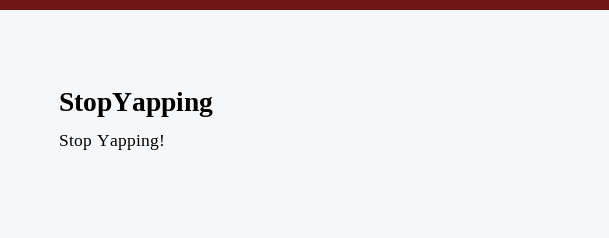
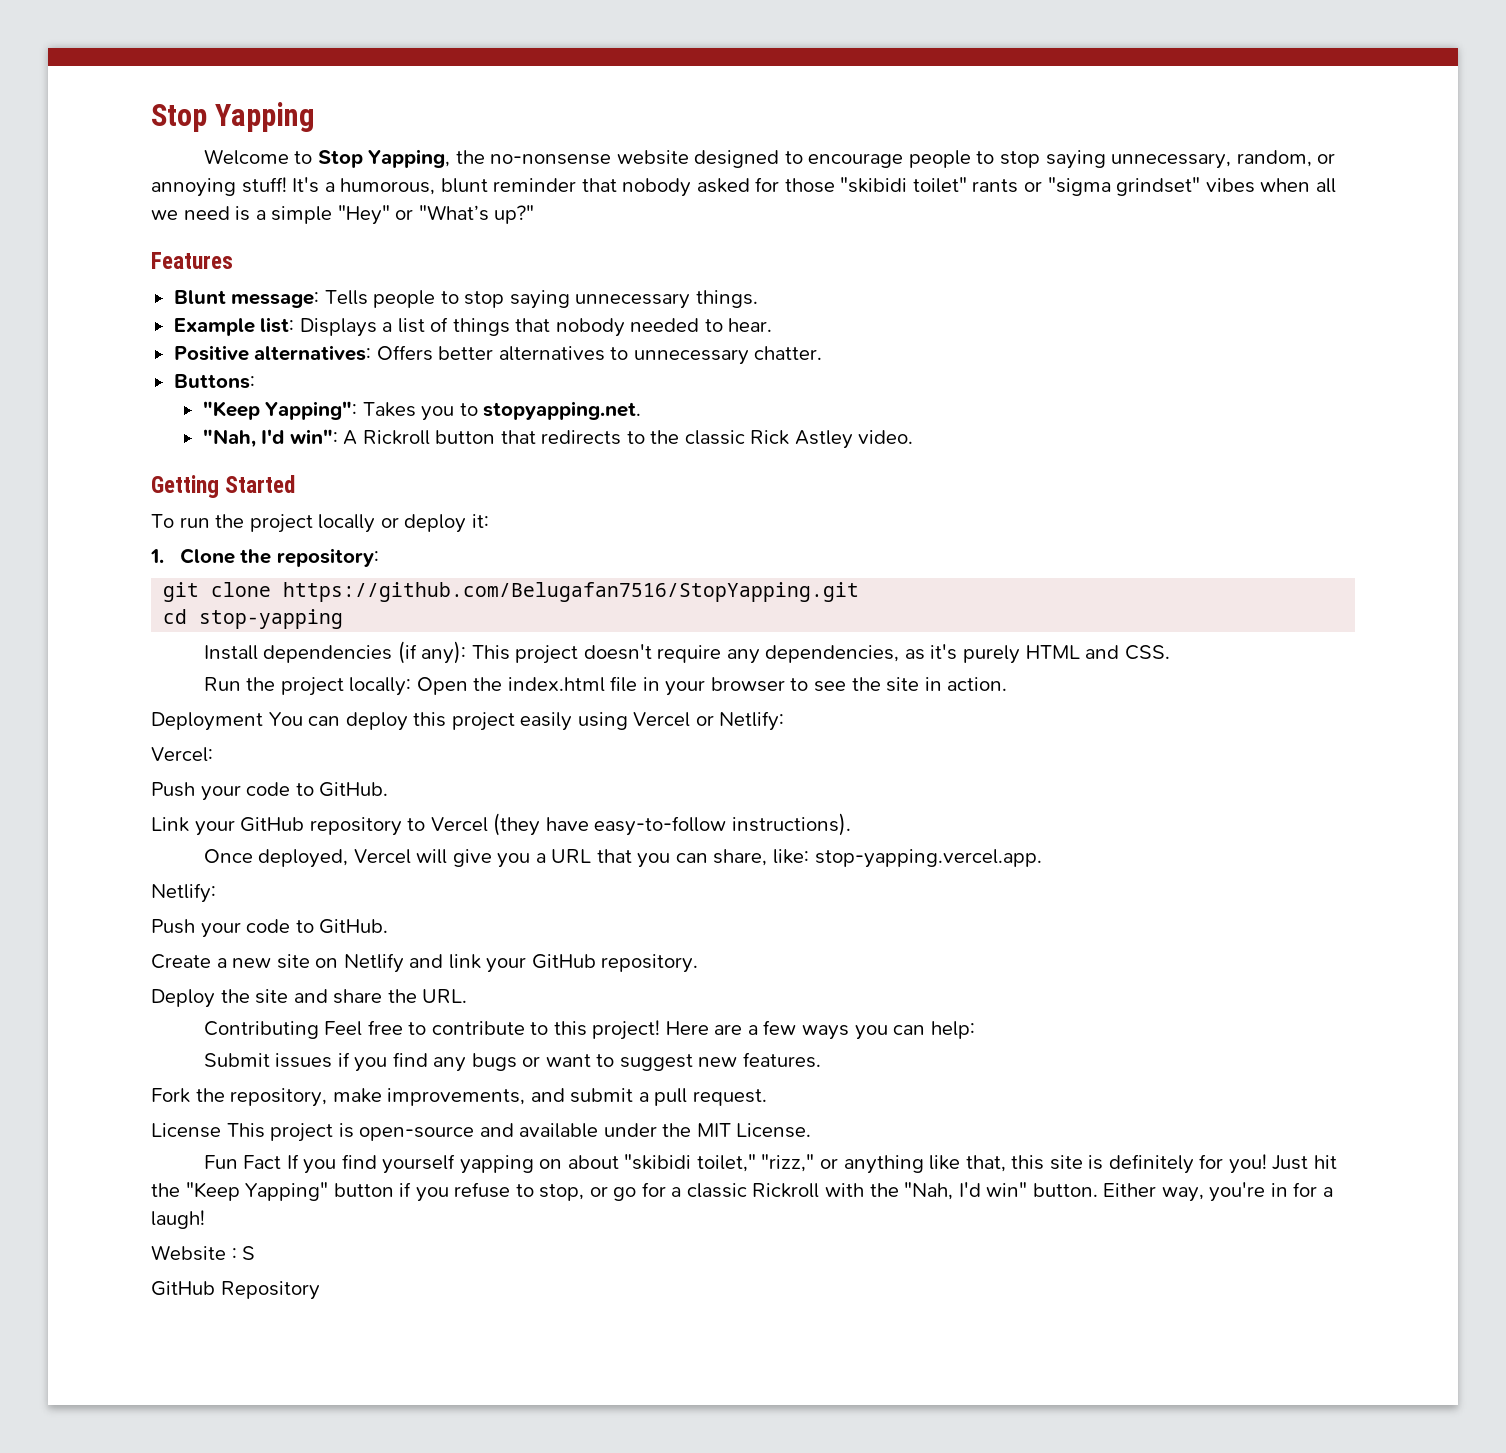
- StopYapping
- Stop Yapping!
+ Stop Yapping
+ Welcome to Stop Yapping, the no-nonsense website designed to encourage people to stop saying unnecessary, random, or annoying stuff! It's a humorous, blunt reminder that nobody asked for those "skibidi toilet" rants or "sigma grindset" vibes when all we need is a simple "Hey" or "What’s up?"
+ Features
+ Blunt message: Tells people to stop saying unnecessary things.
+ Example list: Displays a list of things that nobody needed to hear.
+ Positive alternatives: Offers better alternatives to unnecessary chatter.
+ Buttons:
+ "Keep Yapping": Takes you to stopyapping.net.
+ "Nah, I'd win": A Rickroll button that redirects to the classic Rick Astley video.
+ Getting Started
+ To run the project locally or deploy it:
+ 1. Clone the repository:
+ git clone https://github.com/Belugafan7516/StopYapping.git
+ cd stop-yapping
+ Install dependencies (if any): This project doesn't require any dependencies, as it's purely HTML and CSS.
+ Run the project locally: Open the index.html file in your browser to see the site in action.
+ Deployment You can deploy this project easily using Vercel or Netlify:
+ Vercel:
+ Push your code to GitHub.
+ Link your GitHub repository to Vercel (they have easy-to-follow instructions).
+ Once deployed, Vercel will give you a URL that you can share, like: stop-yapping.vercel.app.
+ Netlify:
+ Push your code to GitHub.
+ Create a new site on Netlify and link your GitHub repository.
+ Deploy the site and share the URL.
+ Contributing Feel free to contribute to this project! Here are a few ways you can help:
+ Submit issues if you find any bugs or want to suggest new features.
+ Fork the repository, make improvements, and submit a pull request.
+ License This project is open-source and available under the MIT License.
+ Fun Fact If you find yourself yapping on about "skibidi toilet," "rizz," or anything like that, this site is definitely for you! Just hit the "Keep Yapping" button if you refuse to stop, or go for a classic Rickroll with the "Nah, I'd win" button. Either way, you're in for a laugh!
+ Website : S
+ GitHub Repository

